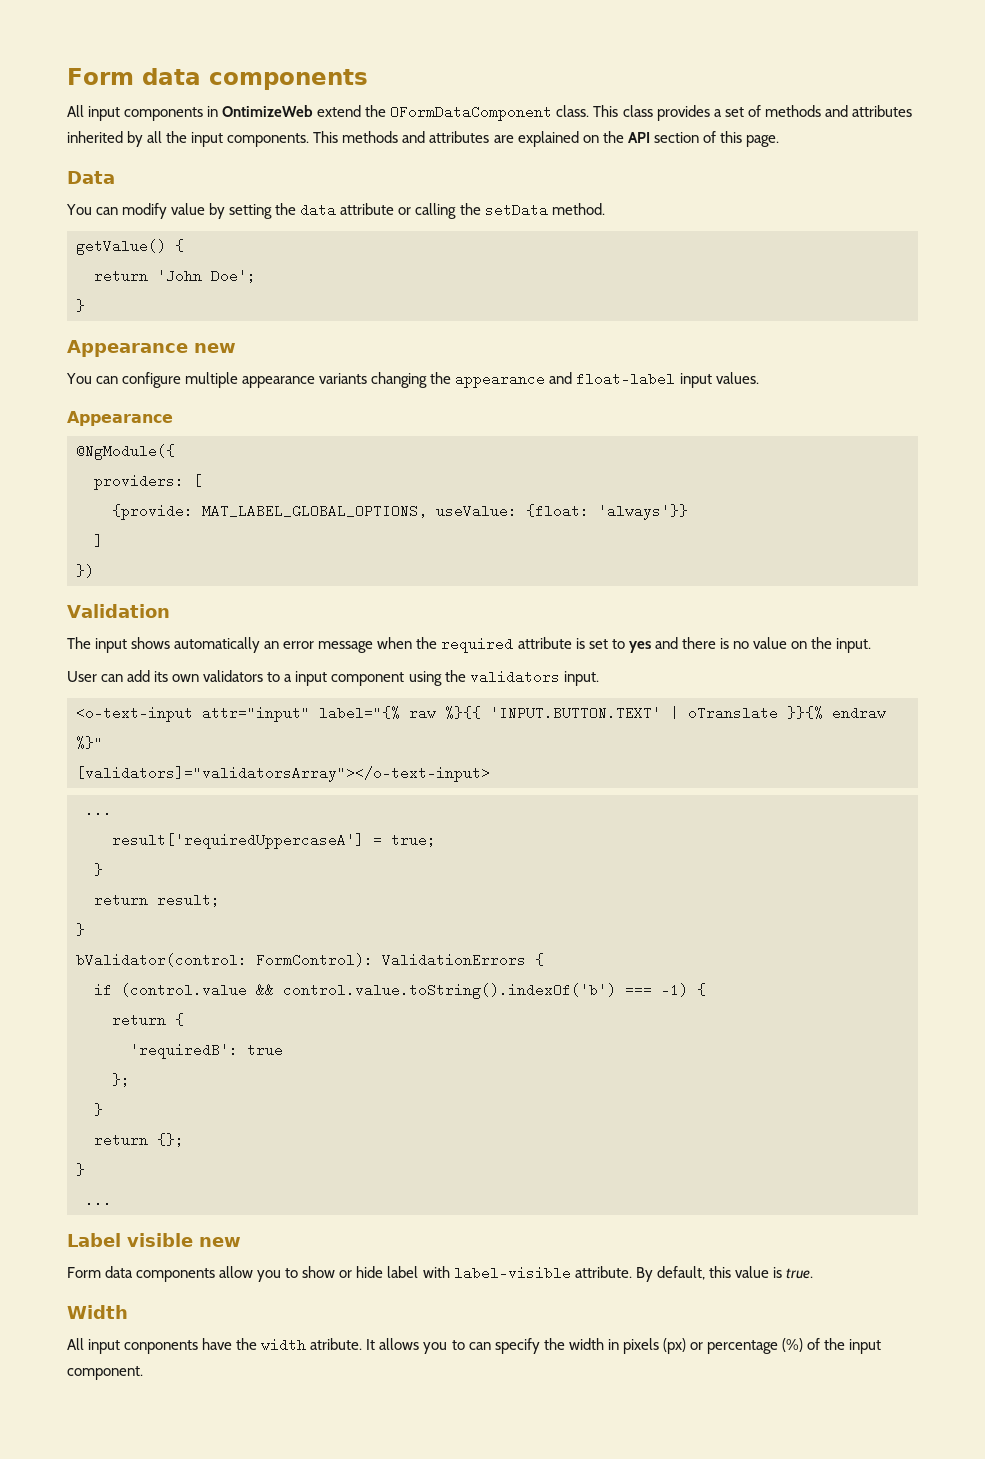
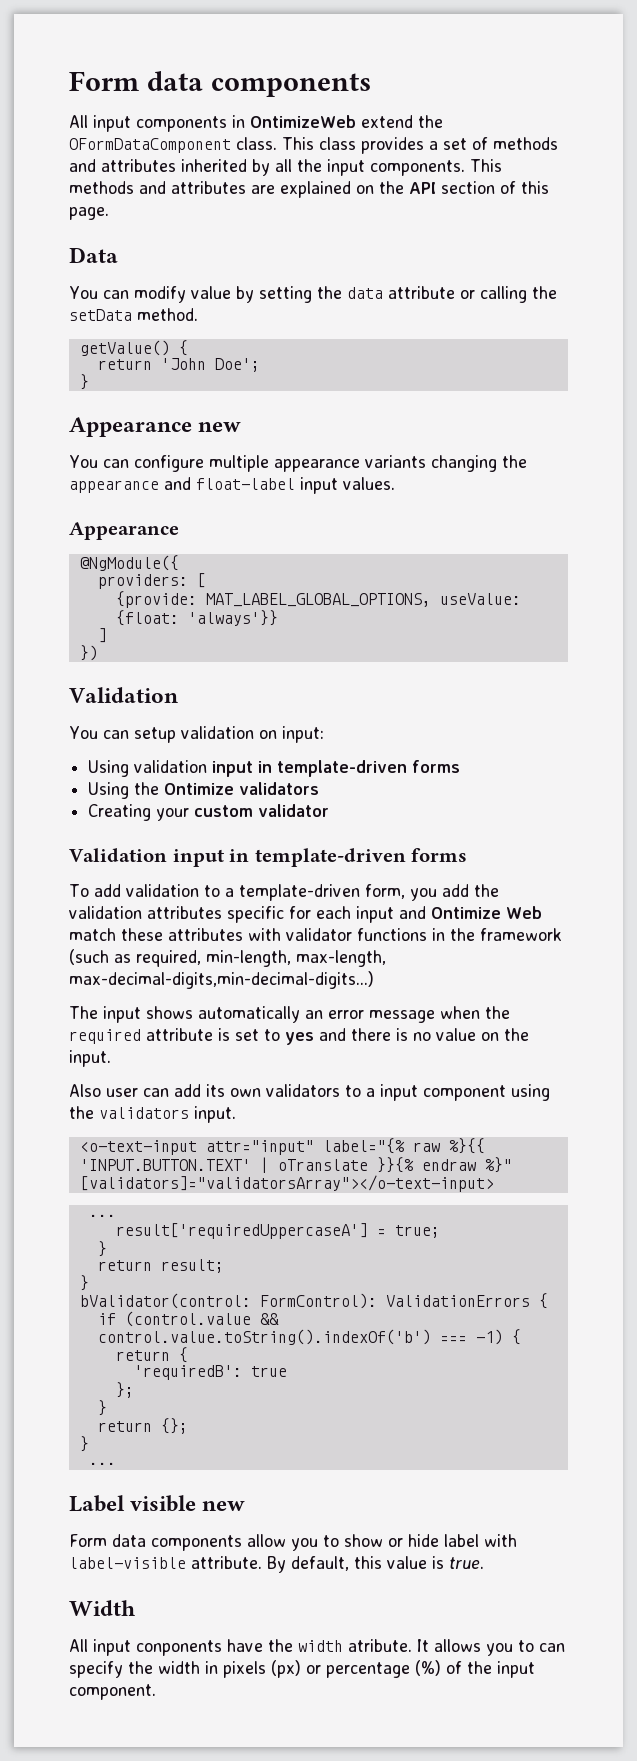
+ You can setup validation on input:
+ Using validation input in template-driven forms
+ Using the Ontimize validators
+ Creating your custom validator
+ Validation input in template-driven forms
+ To add validation to a template-driven form, you add the validation attributes specific for each input and Ontimize Web match these attributes with validator functions in the framework (such as required, min-length, max-length, max-decimal-digits,min-decimal-digits...)
- User can add its own validators to a input component using the validators input.
+ Also user can add its own validators to a input component using the validators input.

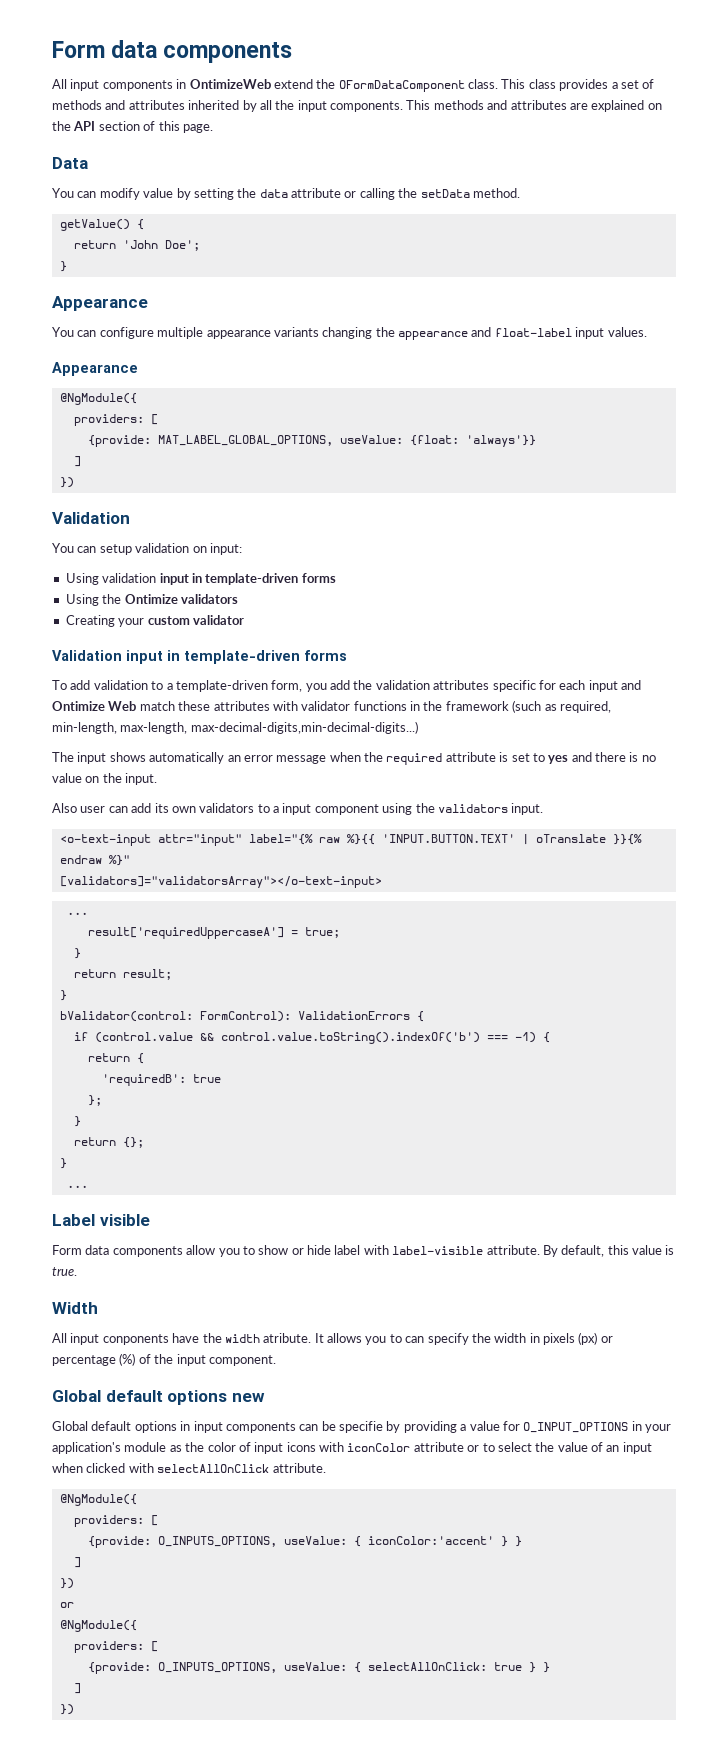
  return 'John Doe';
  }
- Appearance new
+ Appearance
- Label visible new
+ Label visible
+ Global default options new
+ Global default options in input components can be specifie by providing a value for O_INPUT_OPTIONS in your application's module as the color of input icons with iconColor attribute or to select the value of an input when clicked with selectAllOnClick attribute.
+ @NgModule({
+ providers: [
+ {provide: O_INPUTS_OPTIONS, useValue: { iconColor:'accent' } }
+ ]
+ })
+ or
+ @NgModule({
+ providers: [
+ {provide: O_INPUTS_OPTIONS, useValue: { selectAllOnClick: true } }
+ ]
+ })

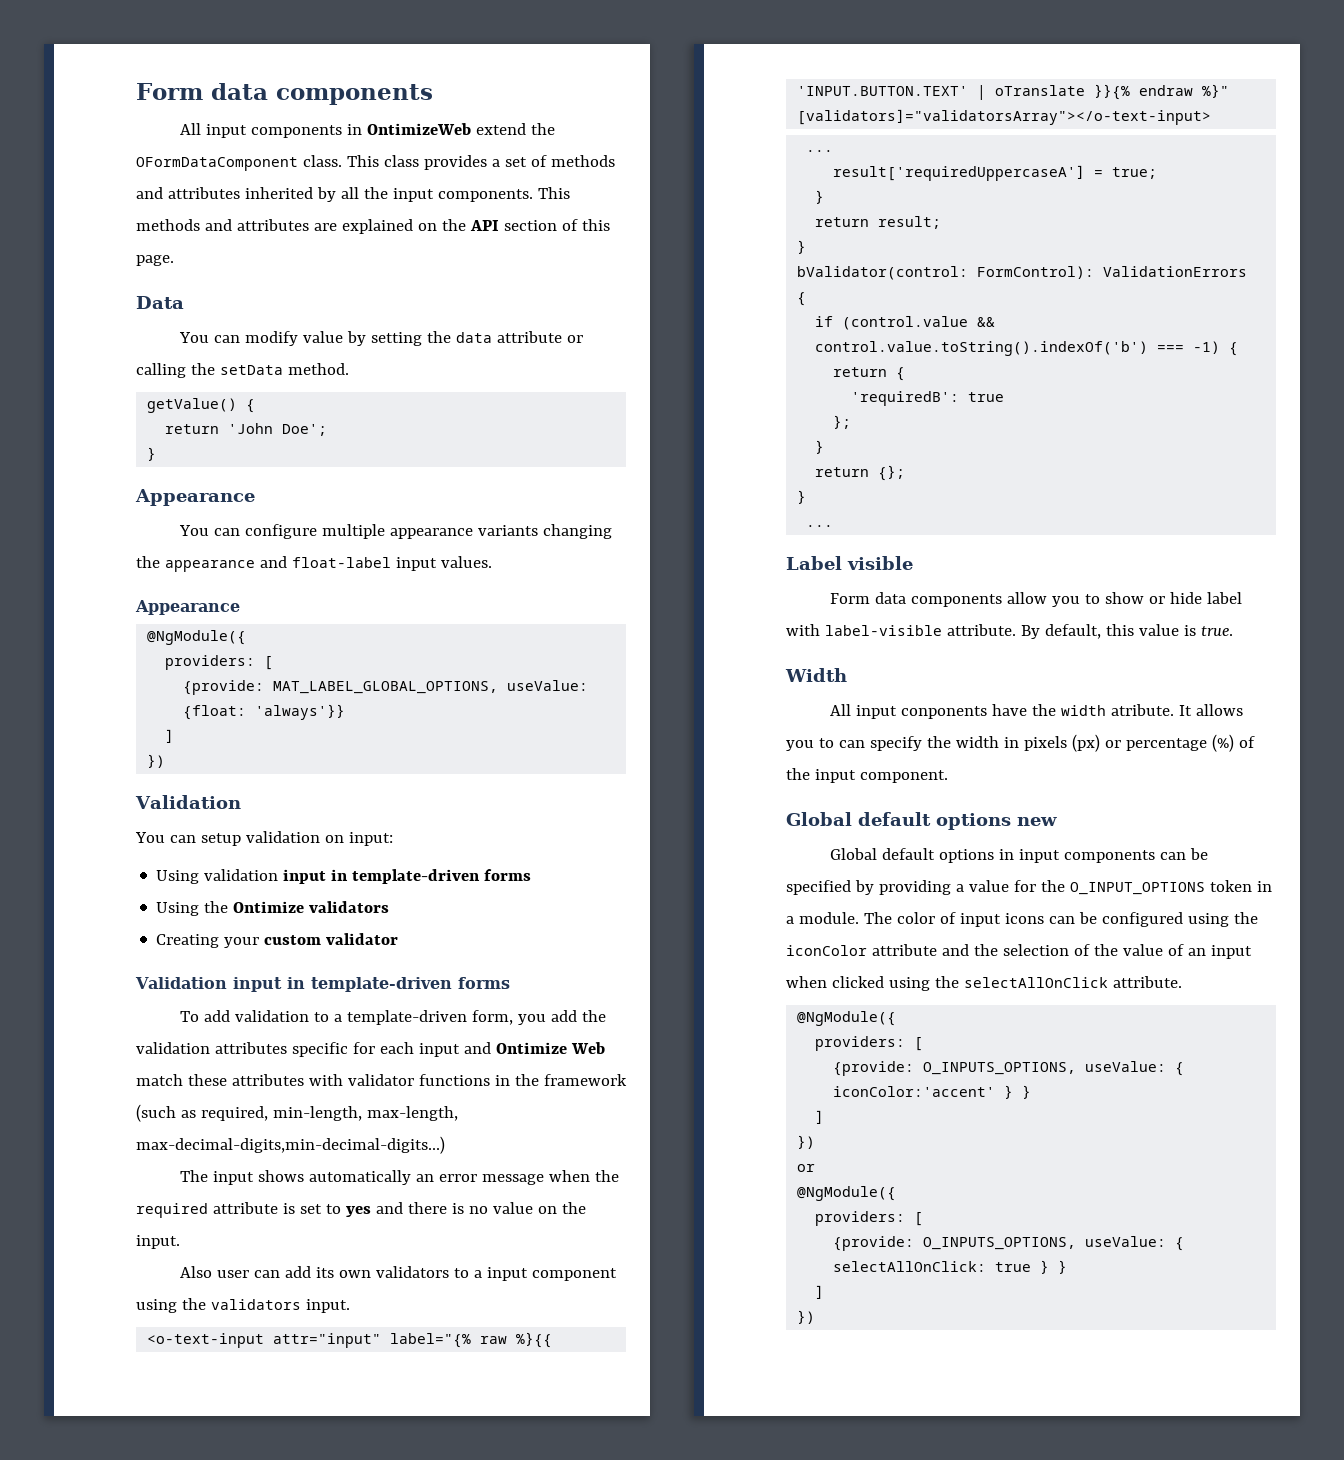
- Global default options in input components can be specifie by providing a value for O_INPUT_OPTIONS in your application's module as the color of input icons with iconColor attribute or to select the value of an input when clicked with selectAllOnClick attribute.
+ Global default options in input components can be specified by providing a value for the O_INPUT_OPTIONS token in a module. The color of input icons can be configured using the iconColor attribute and the selection of the value of an input when clicked using the selectAllOnClick attribute.

